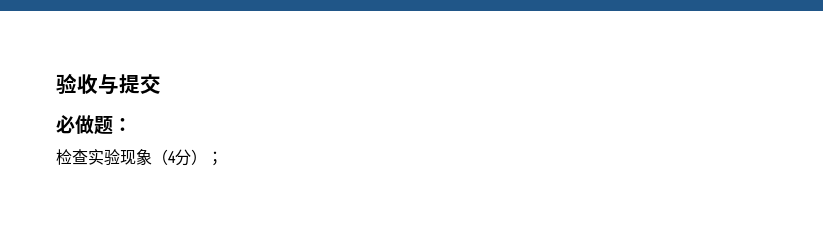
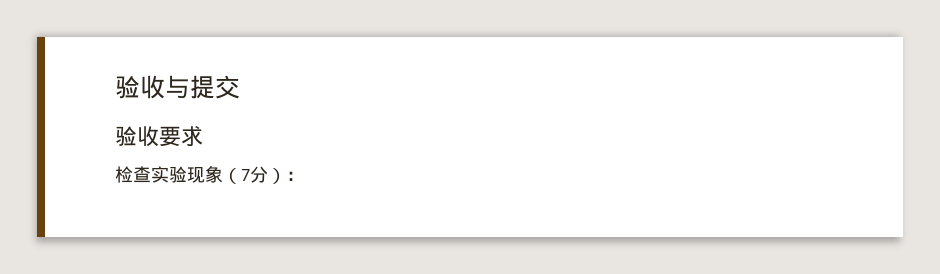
- 必做题：
+ 验收要求
- 检查实验现象（4分）；
+ 检查实验现象（7分）：

